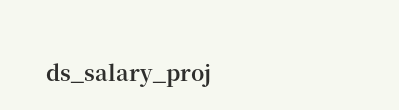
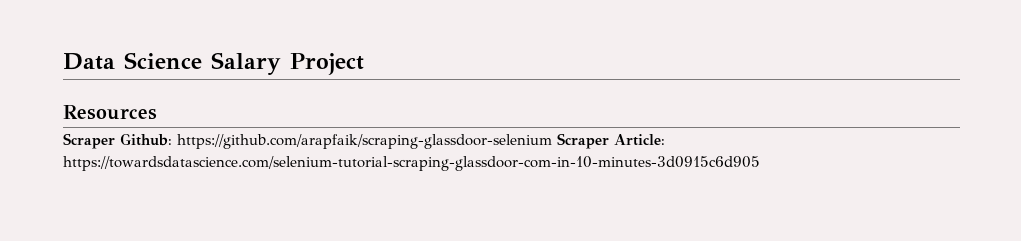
- ds_salary_proj
+ Data Science Salary Project
+ Resources
+ Scraper Github: https://github.com/arapfaik/scraping-glassdoor-selenium Scraper Article: https://towardsdatascience.com/selenium-tutorial-scraping-glassdoor-com-in-10-minutes-3d0915c6d905

